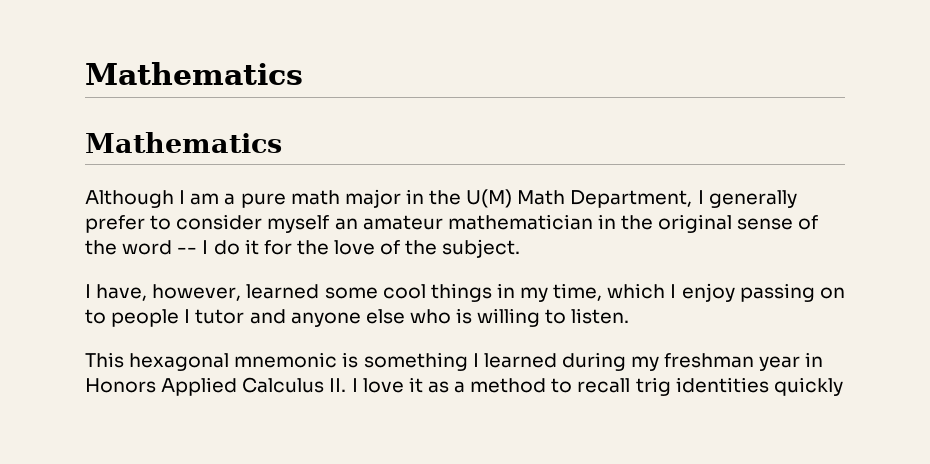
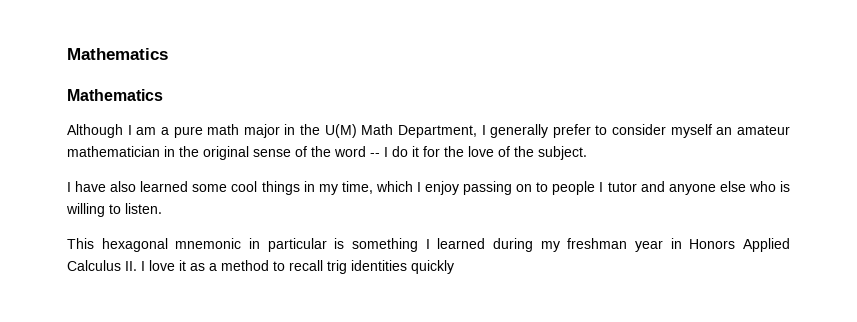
- I have, however, learned some cool things in my time, which I enjoy passing on to people I tutor and anyone else who is willing to listen.
+ I have also learned some cool things in my time, which I enjoy passing on to people I tutor and anyone else who is willing to listen.
- This hexagonal mnemonic is something I learned during my freshman year in Honors Applied Calculus II. I love it as a method to recall trig identities quickly
+ This hexagonal mnemonic in particular is something I learned during my freshman year in Honors Applied Calculus II. I love it as a method to recall trig identities quickly

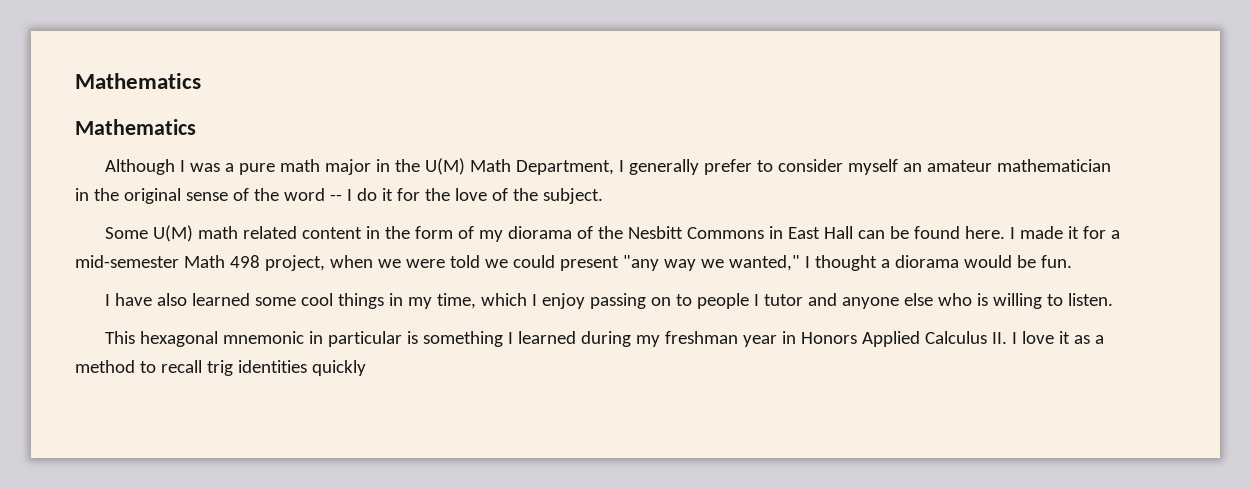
- Although I am a pure math major in the U(M) Math Department, I generally prefer to consider myself an amateur mathematician in the original sense of the word -- I do it for the love of the subject.
+ Although I was a pure math major in the U(M) Math Department, I generally prefer to consider myself an amateur mathematician in the original sense of the word -- I do it for the love of the subject.
+ Some U(M) math related content in the form of my diorama of the Nesbitt Commons in East Hall can be found here. I made it for a mid-semester Math 498 project, when we were told we could present "any way we wanted," I thought a diorama would be fun.

